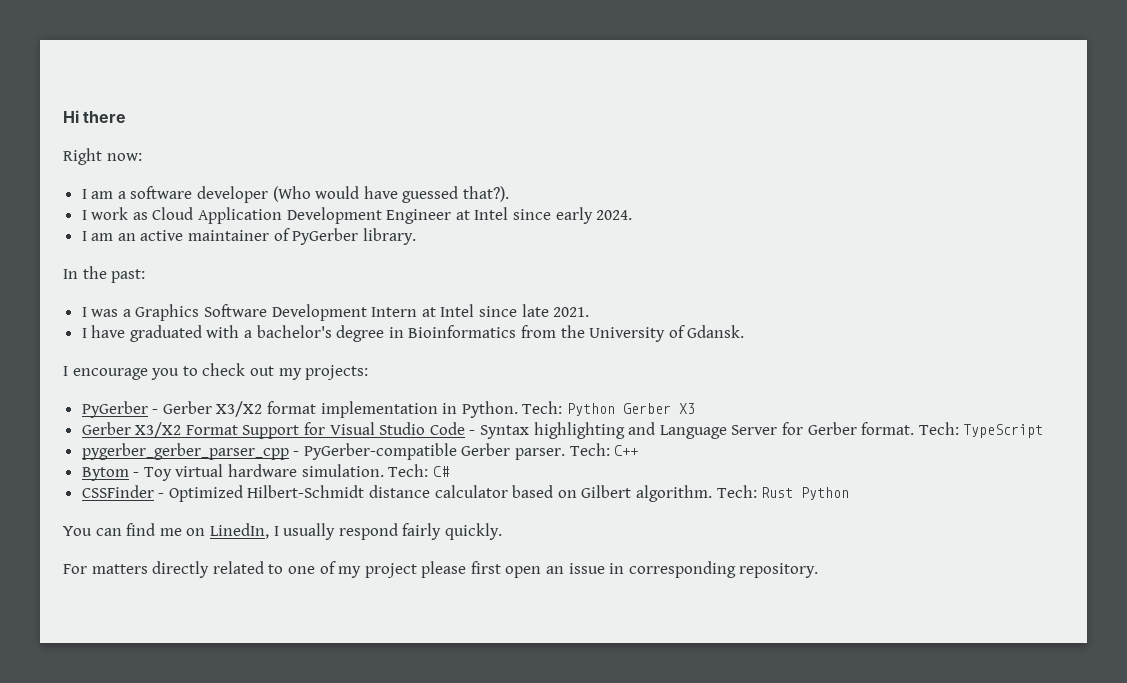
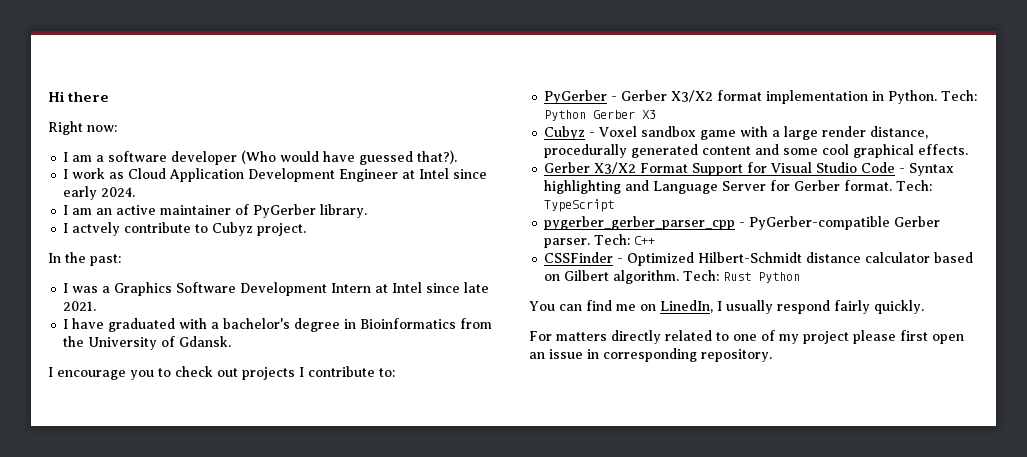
+ I actvely contribute to Cubyz project.
- I encourage you to check out my projects:
+ I encourage you to check out projects I contribute to:
+ Cubyz - Voxel sandbox game with a large render distance, procedurally generated content and some cool graphical effects.
- Bytom - Toy virtual hardware simulation. Tech: C#

